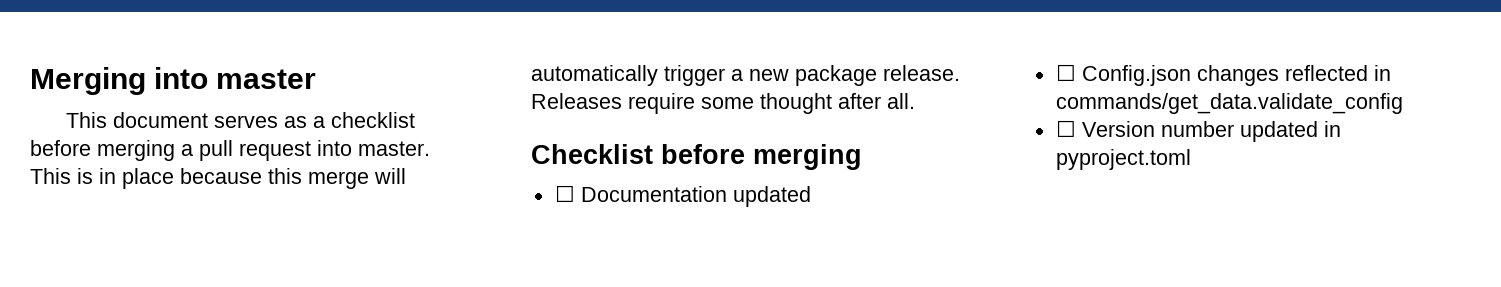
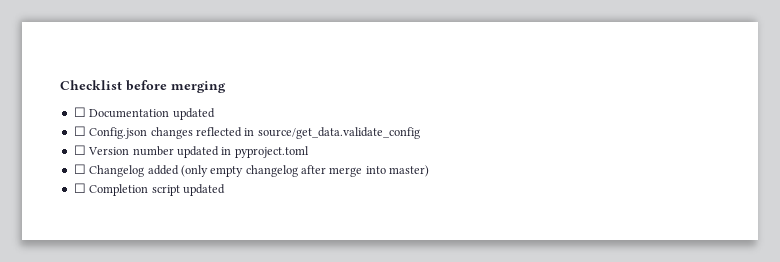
- Merging into master
- This document serves as a checklist before merging a pull request into master. This is in place because this merge will automatically trigger a new package release. Releases require some thought after all.
- ☐ Config.json changes reflected in commands/get_data.validate_config
+ ☐ Config.json changes reflected in source/get_data.validate_config
+ ☐ Changelog added (only empty changelog after merge into master)
+ ☐ Completion script updated

